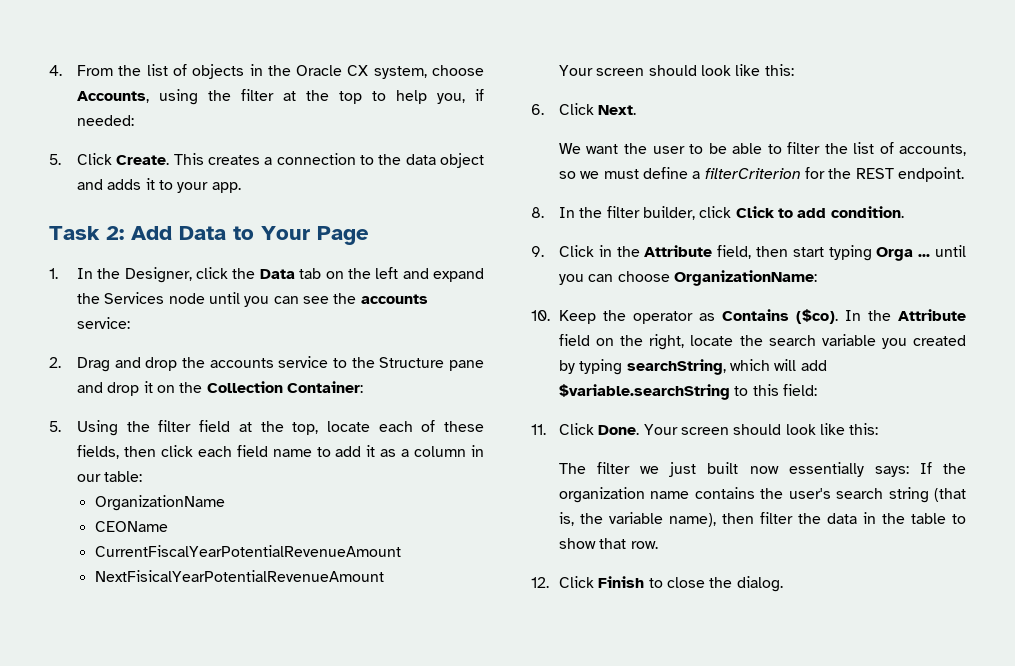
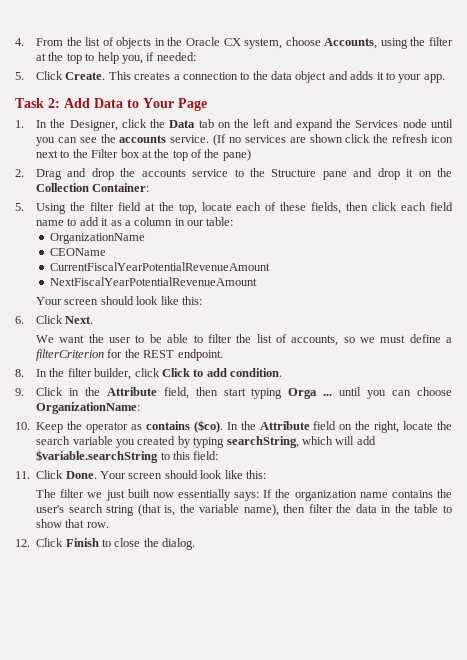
- 1. In the Designer, click the Data tab on the left and expand the Services node until you can see the accounts service:
+ 1. In the Designer, click the Data tab on the left and expand the Services node until you can see the accounts service. (If no services are shown click the refresh icon next to the Filter box at the top of the pane)
- NextFisicalYearPotentialRevenueAmount
+ NextFiscalYearPotentialRevenueAmount
- 10. Keep the operator as Contains ($co).
+ 10. Keep the operator as contains ($co).

